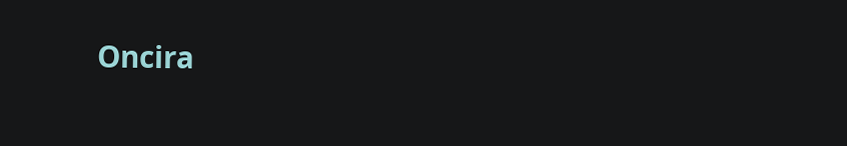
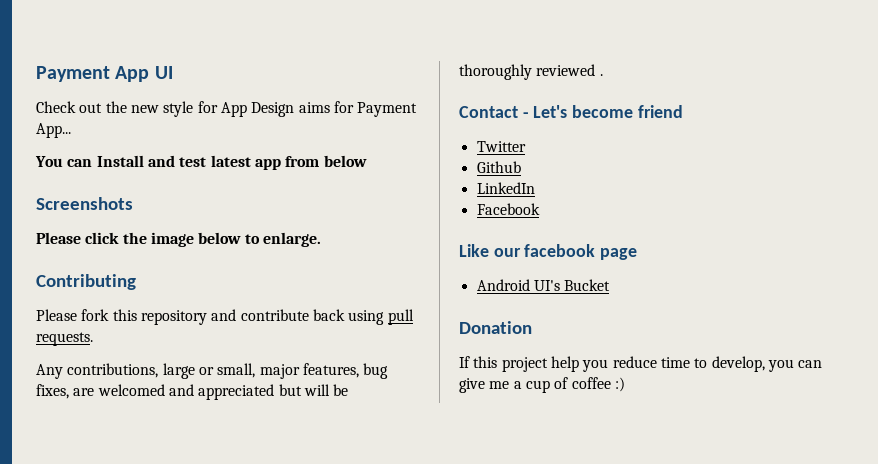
- Oncira
+ Payment App UI
+ Check out the new style for App Design aims for Payment App...
+ You can Install and test latest app from below
+ Screenshots
+ Please click the image below to enlarge.
+ Contributing
+ Please fork this repository and contribute back using pull requests.
+ Any contributions, large or small, major features, bug fixes, are welcomed and appreciated but will be thoroughly reviewed .
+ Contact - Let's become friend
+ Twitter
+ Github
+ LinkedIn
+ Facebook
+ Like our facebook page
+ Android UI's Bucket
+ Donation
+ If this project help you reduce time to develop, you can give me a cup of coffee :)

